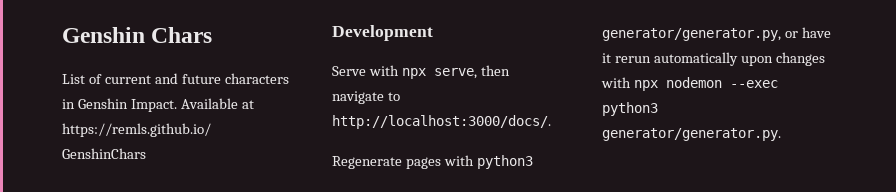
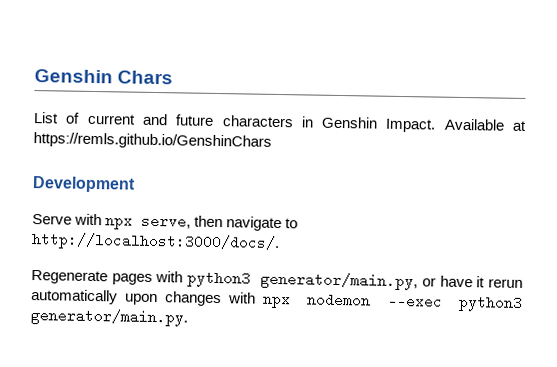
- Regenerate pages with python3 generator/generator.py, or have it rerun automatically upon changes with npx nodemon --exec python3 generator/generator.py.
+ Regenerate pages with python3 generator/main.py, or have it rerun automatically upon changes with npx nodemon --exec python3 generator/main.py.

